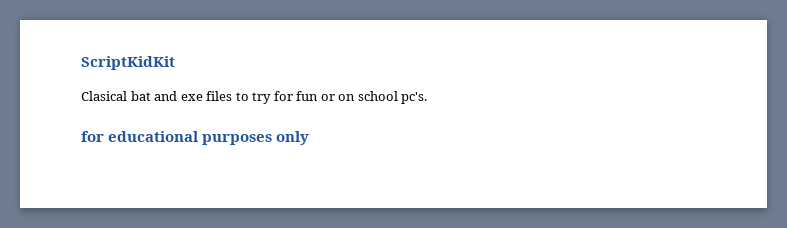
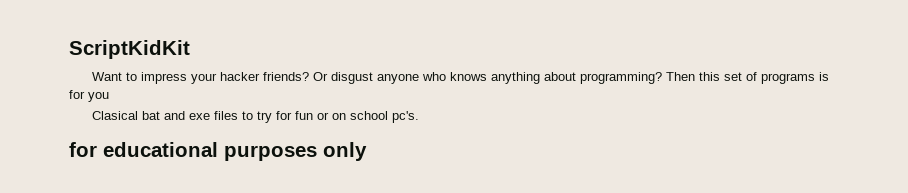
+ Want to impress your hacker friends? Or disgust anyone who knows anything about programming? Then this set of programs is for you

